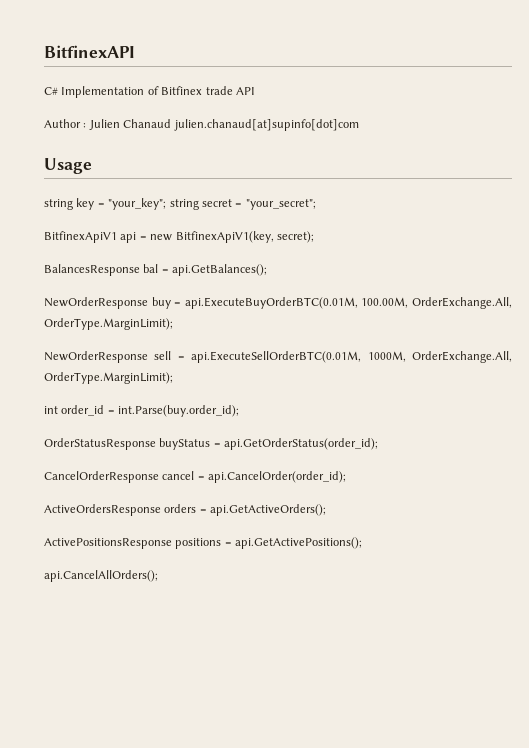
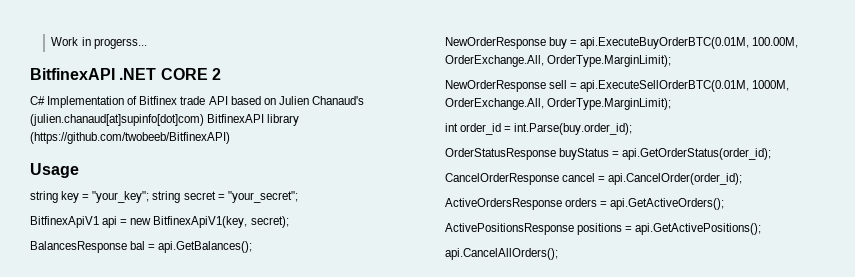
- BitfinexAPI
+ Work in progerss...
+ BitfinexAPI .NET CORE 2
- C# Implementation of Bitfinex trade API
- Author : Julien Chanaud julien.chanaud[at]supinfo[dot]com
+ C# Implementation of Bitfinex trade API based on Julien Chanaud's (julien.chanaud[at]supinfo[dot]com) BitfinexAPI library (https://github.com/twobeeb/BitfinexAPI)

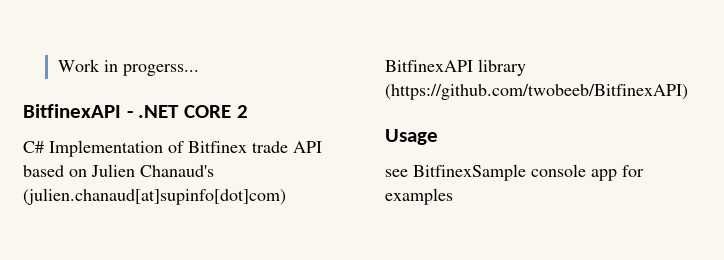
- BitfinexAPI .NET CORE 2
+ BitfinexAPI - .NET CORE 2
- string key = "your_key"; string secret = "your_secret";
- BitfinexApiV1 api = new BitfinexApiV1(key, secret);
- BalancesResponse bal = api.GetBalances();
- NewOrderResponse buy = api.ExecuteBuyOrderBTC(0.01M, 100.00M, OrderExchange.All, OrderType.MarginLimit);
- NewOrderResponse sell = api.ExecuteSellOrderBTC(0.01M, 1000M, OrderExchange.All, OrderType.MarginLimit);
- int order_id = int.Parse(buy.order_id);
- OrderStatusResponse buyStatus = api.GetOrderStatus(order_id);
- CancelOrderResponse cancel = api.CancelOrder(order_id);
- ActiveOrdersResponse orders = api.GetActiveOrders();
- ActivePositionsResponse positions = api.GetActivePositions();
- api.CancelAllOrders();
+ see BitfinexSample console app for examples

